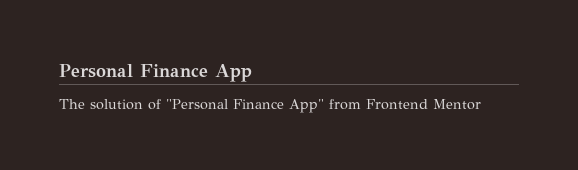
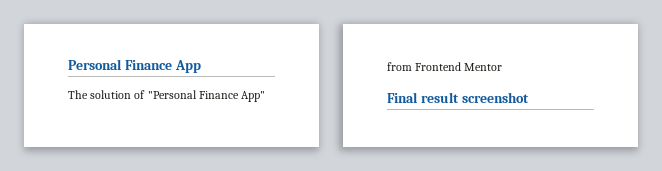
+ Final result screenshot

